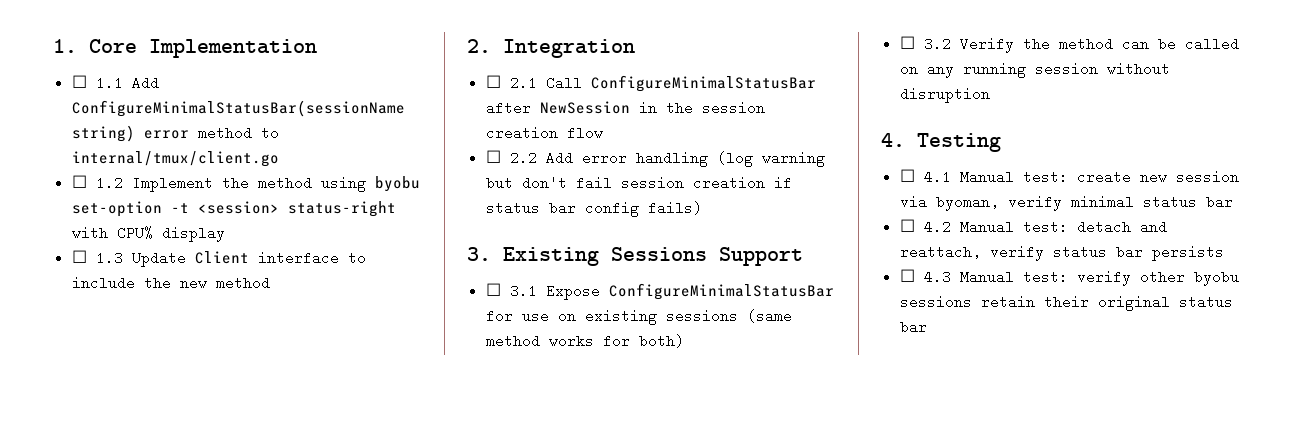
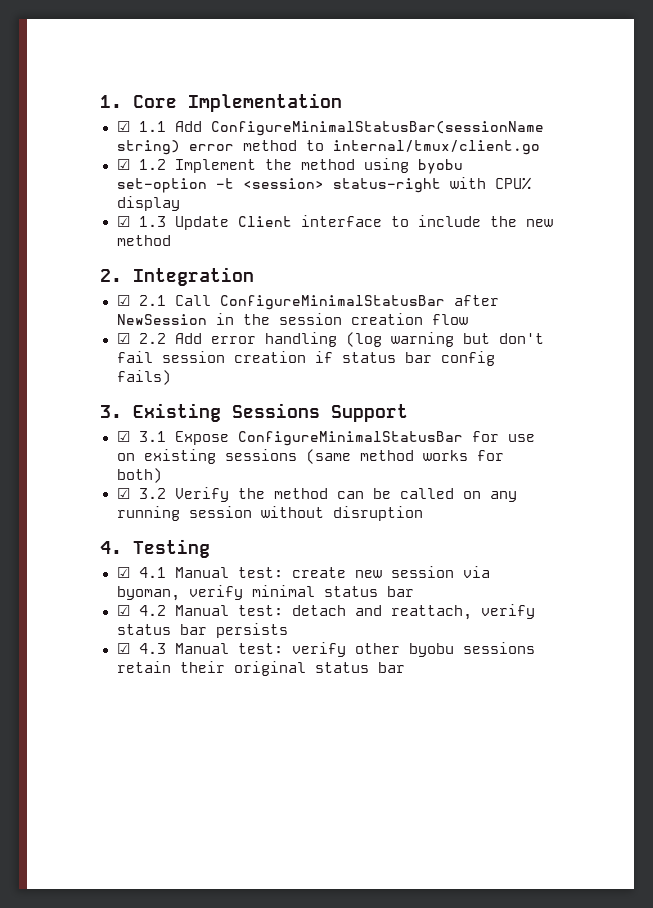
- ☐ 1.1 Add ConfigureMinimalStatusBar(sessionName string) error method to internal/tmux/client.go
+ ☑ 1.1 Add ConfigureMinimalStatusBar(sessionName string) error method to internal/tmux/client.go
- ☐ 1.2 Implement the method using byobu set-option -t <session> status-right with CPU% display
+ ☑ 1.2 Implement the method using byobu set-option -t <session> status-right with CPU% display
- ☐ 1.3 Update Client interface to include the new method
+ ☑ 1.3 Update Client interface to include the new method
- ☐ 2.1 Call ConfigureMinimalStatusBar after NewSession in the session creation flow
+ ☑ 2.1 Call ConfigureMinimalStatusBar after NewSession in the session creation flow
- ☐ 2.2 Add error handling (log warning but don't fail session creation if status bar config fails)
+ ☑ 2.2 Add error handling (log warning but don't fail session creation if status bar config fails)
- ☐ 3.1 Expose ConfigureMinimalStatusBar for use on existing sessions (same method works for both)
+ ☑ 3.1 Expose ConfigureMinimalStatusBar for use on existing sessions (same method works for both)
- ☐ 3.2 Verify the method can be called on any running session without disruption
+ ☑ 3.2 Verify the method can be called on any running session without disruption
- ☐ 4.1 Manual test: create new session via byoman, verify minimal status bar
+ ☑ 4.1 Manual test: create new session via byoman, verify minimal status bar
- ☐ 4.2 Manual test: detach and reattach, verify status bar persists
+ ☑ 4.2 Manual test: detach and reattach, verify status bar persists
- ☐ 4.3 Manual test: verify other byobu sessions retain their original status bar
+ ☑ 4.3 Manual test: verify other byobu sessions retain their original status bar

